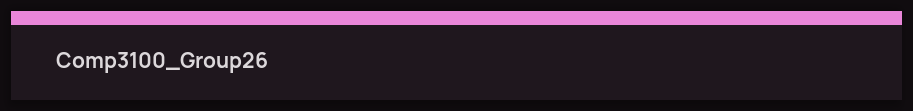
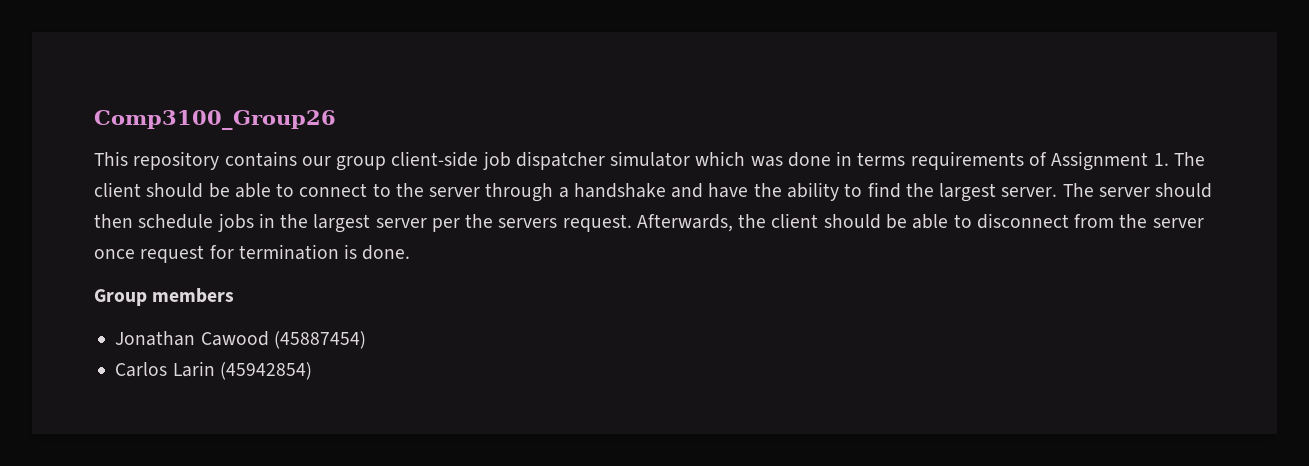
+ This repository contains our group client-side job dispatcher simulator which was done in terms requirements of Assignment 1. The client should be able to connect to the server through a handshake and have the ability to find the largest server. The server should then schedule jobs in the largest server per the servers request. Afterwards, the client should be able to disconnect from the server once request for termination is done.
+ Group members
+ Jonathan Cawood (45887454)
+ Carlos Larin (45942854)

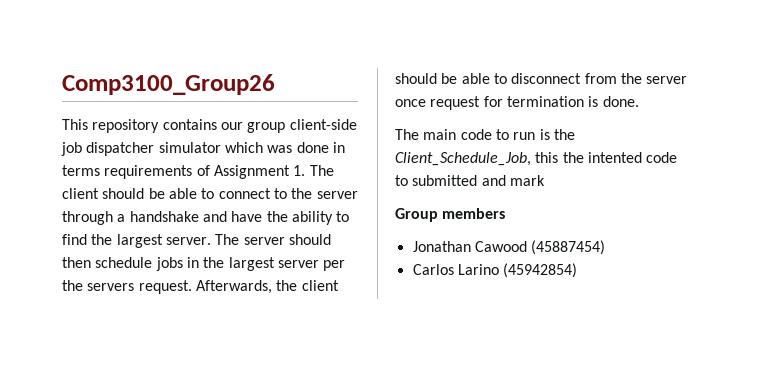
+ The main code to run is the Client_Schedule_Job, this the intented code to submitted and mark
- Carlos Larin (45942854)
+ Carlos Larino (45942854)

